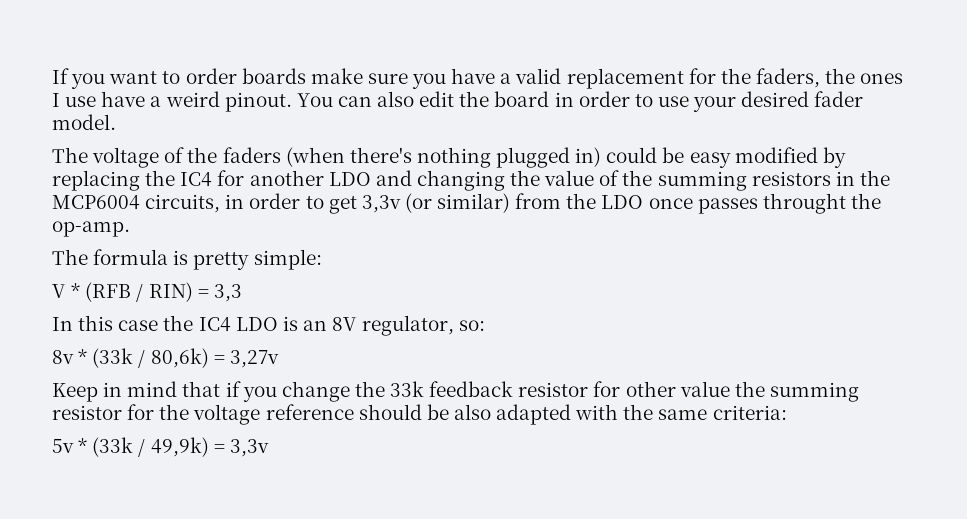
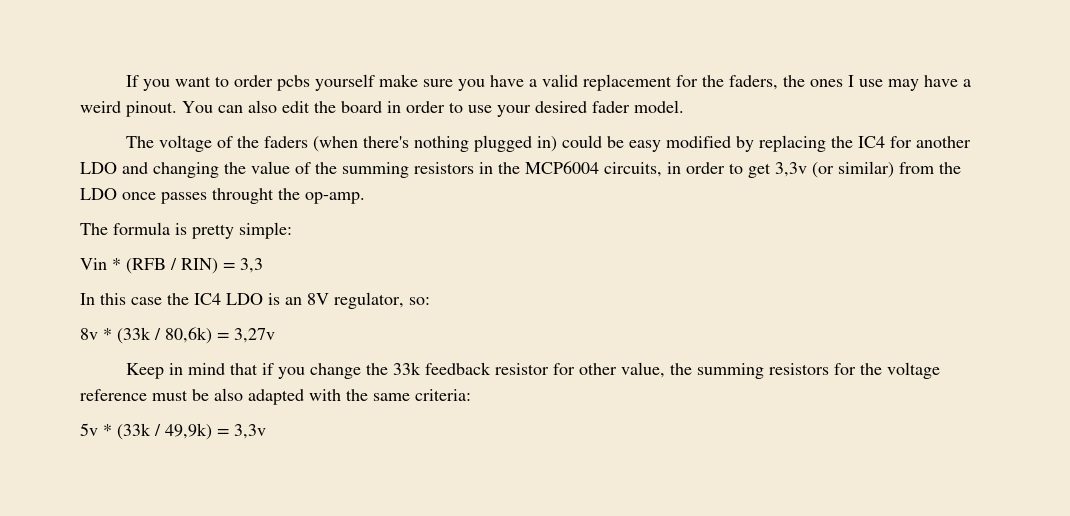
- If you want to order boards make sure you have a valid replacement for the faders, the ones I use have a weird pinout.
+ If you want to order pcbs yourself make sure you have a valid replacement for the faders, the ones I use may have a weird pinout.
- V * (RFB / RIN) = 3,3
+ Vin * (RFB / RIN) = 3,3
- Keep in mind that if you change the 33k feedback resistor for other value the summing resistor for the voltage reference should be also adapted with the same criteria:
+ Keep in mind that if you change the 33k feedback resistor for other value, the summing resistors for the voltage reference must be also adapted with the same criteria:

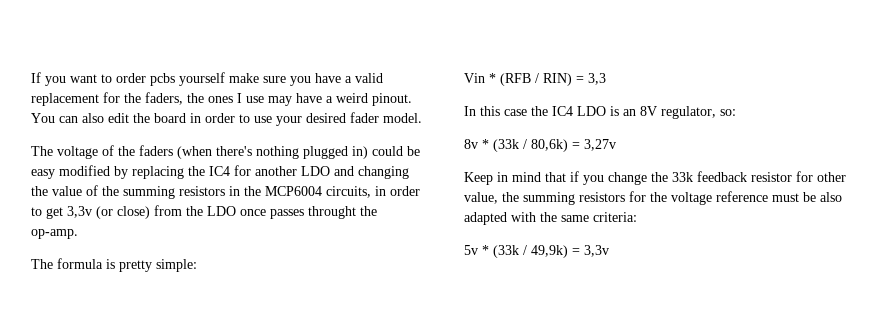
- The voltage of the faders (when there's nothing plugged in) could be easy modified by replacing the IC4 for another LDO and changing the value of the summing resistors in the MCP6004 circuits, in order to get 3,3v (or similar) from the LDO once passes throught the op-amp.
+ The voltage of the faders (when there's nothing plugged in) could be easy modified by replacing the IC4 for another LDO and changing the value of the summing resistors in the MCP6004 circuits, in order to get 3,3v (or close) from the LDO once passes throught the op-amp.

